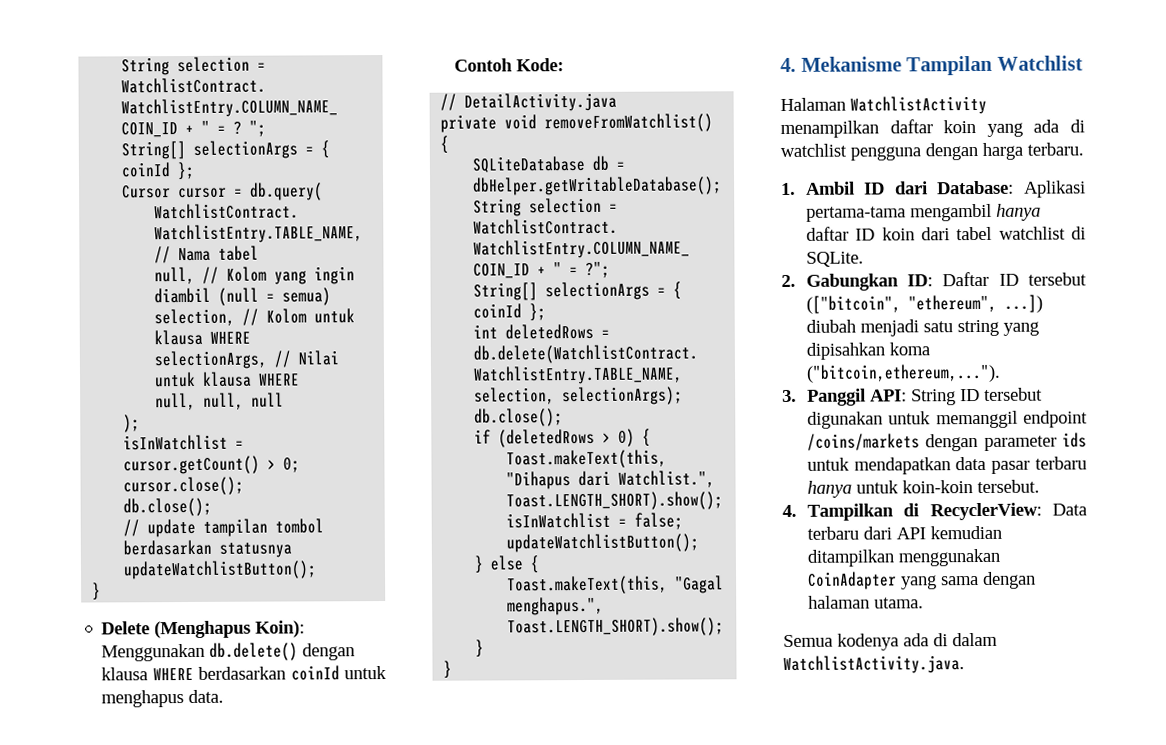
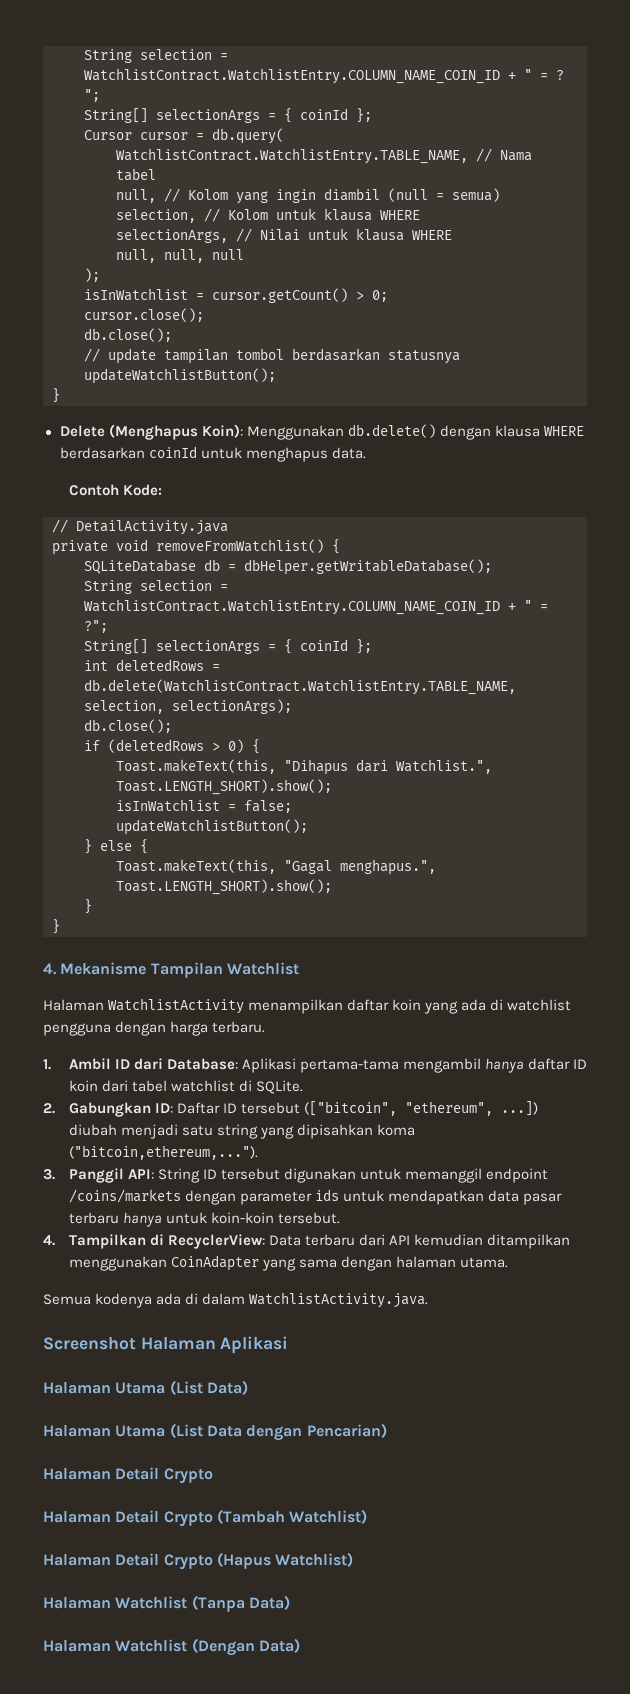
+ Screenshot Halaman Aplikasi
+ Halaman Utama (List Data)
+ Halaman Utama (List Data dengan Pencarian)
+ Halaman Detail Crypto
+ Halaman Detail Crypto (Tambah Watchlist)
+ Halaman Detail Crypto (Hapus Watchlist)
+ Halaman Watchlist (Tanpa Data)
+ Halaman Watchlist (Dengan Data)

